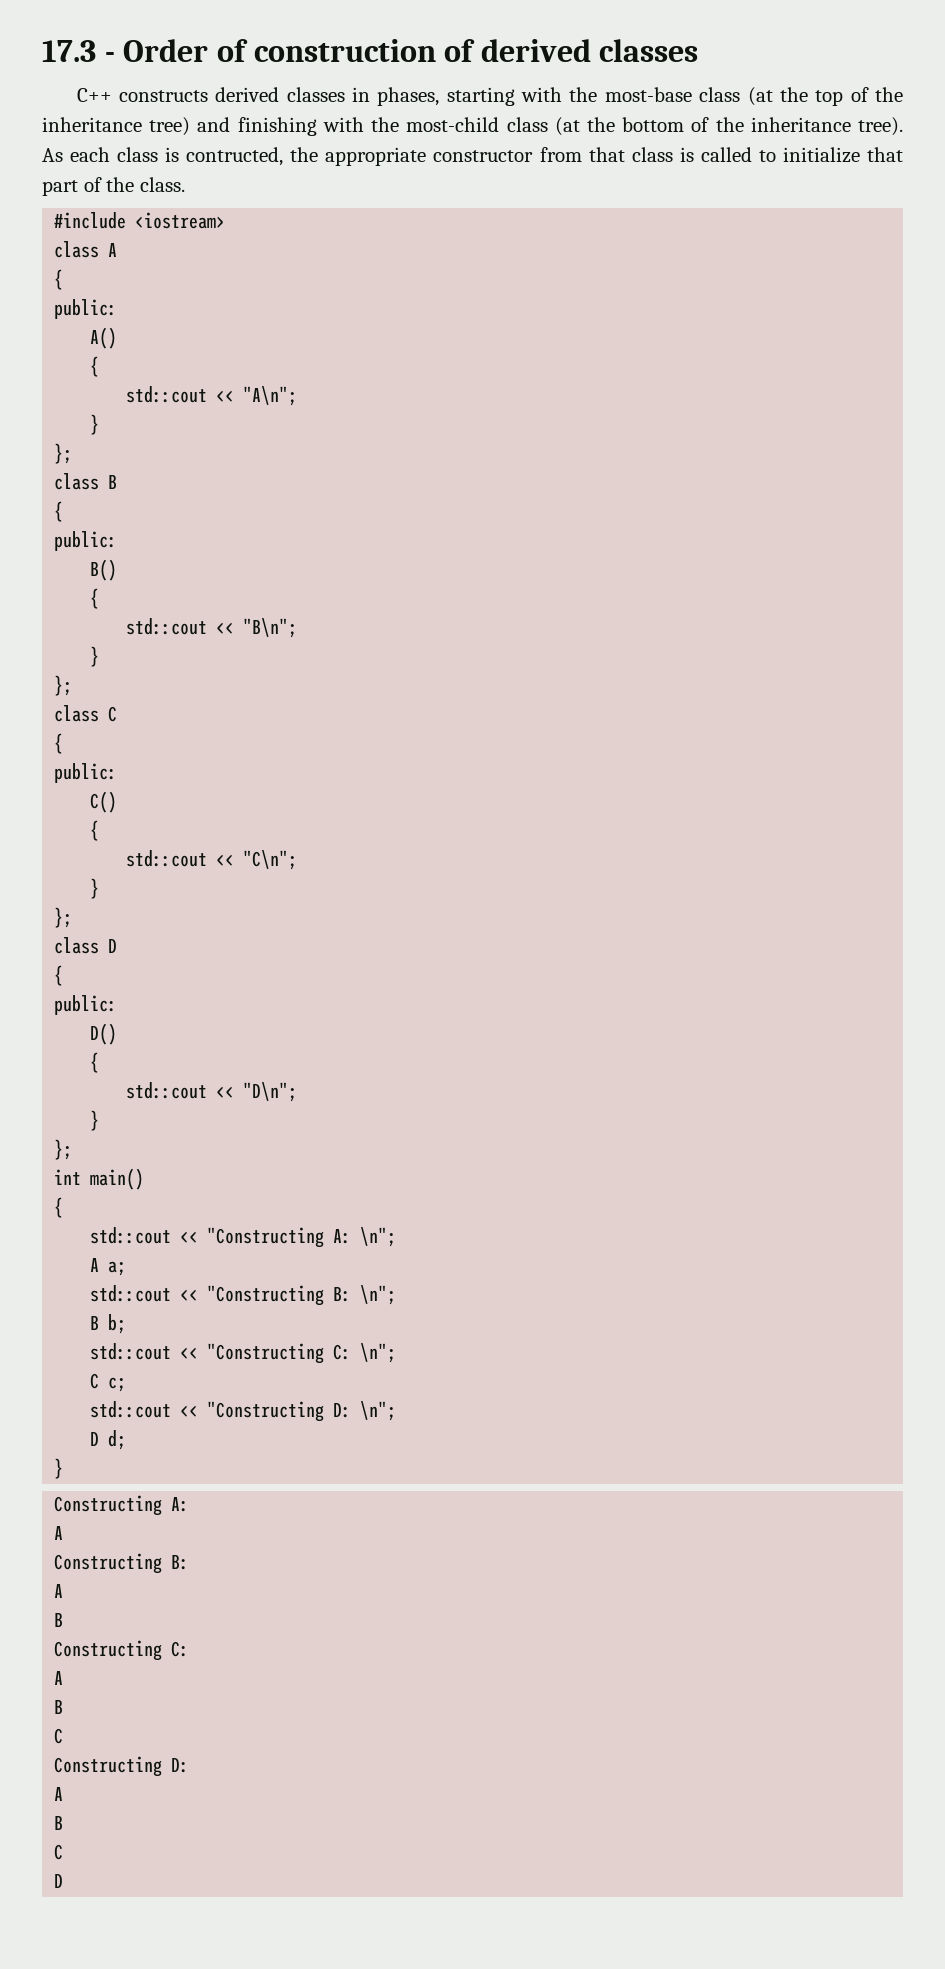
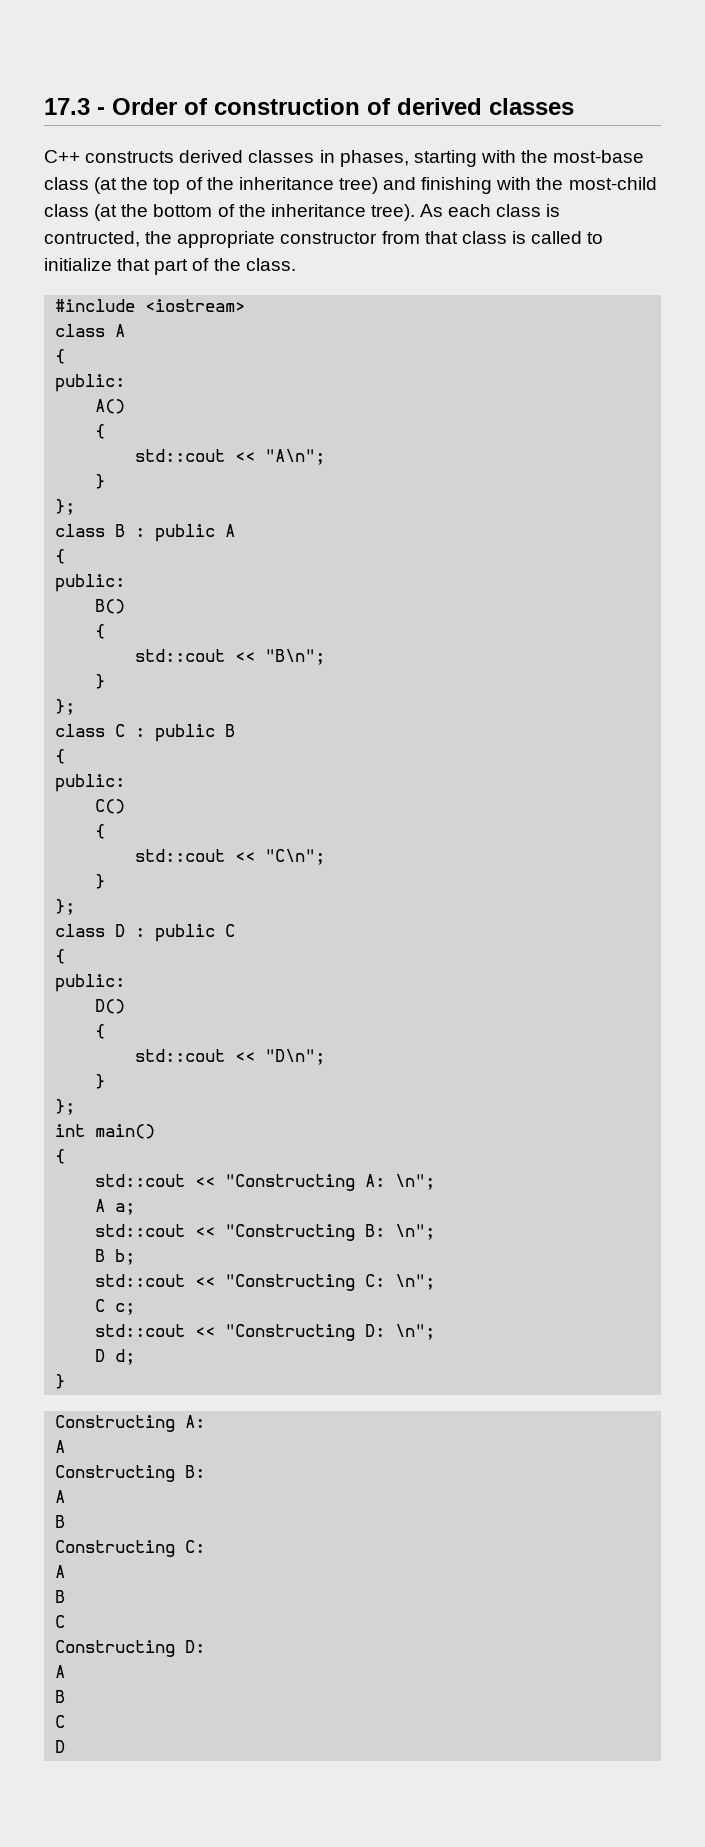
- class B
+ class B : public A
- class C
+ class C : public B
- class D
+ class D : public C

